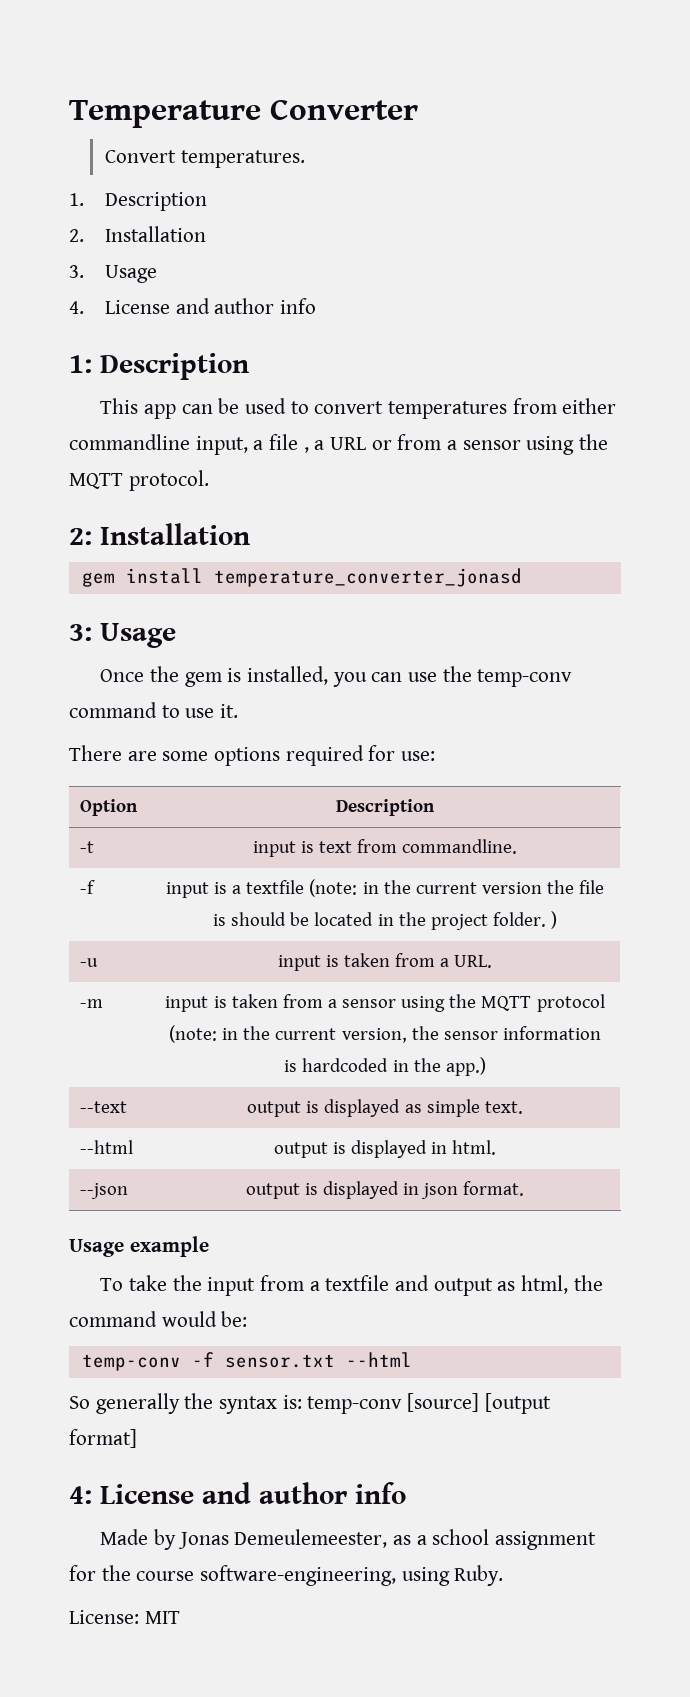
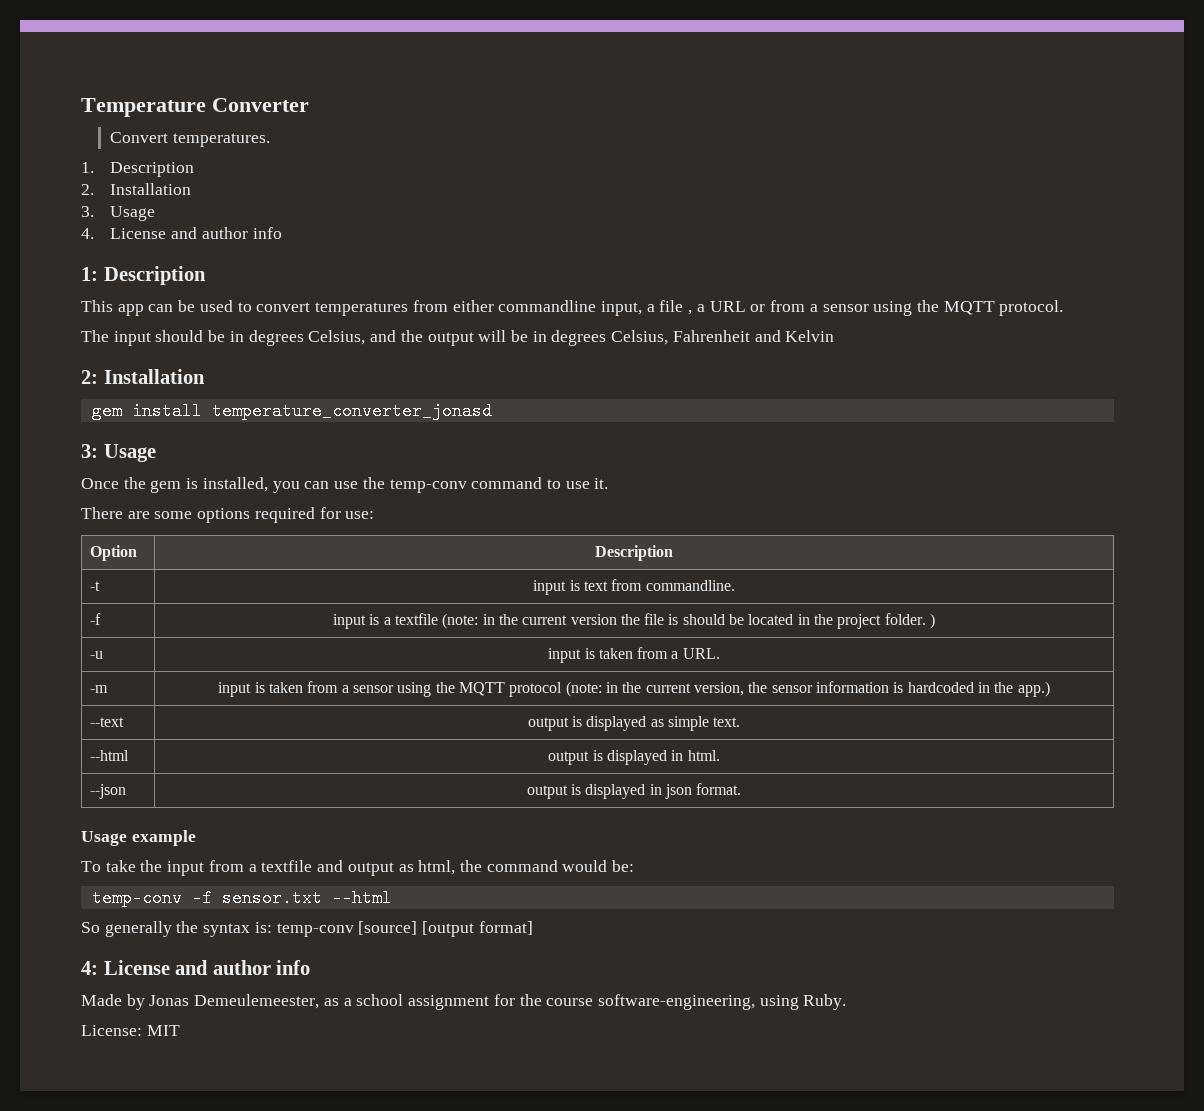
+ The input should be in degrees Celsius, and the output will be in degrees Celsius, Fahrenheit and Kelvin

